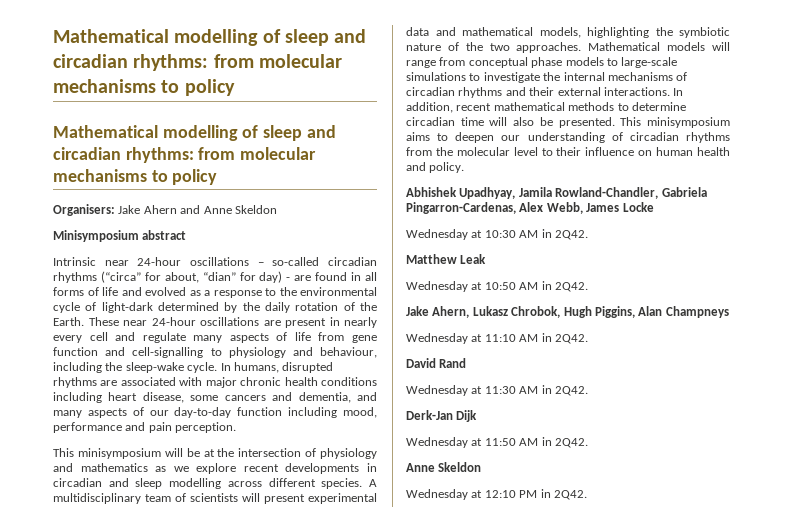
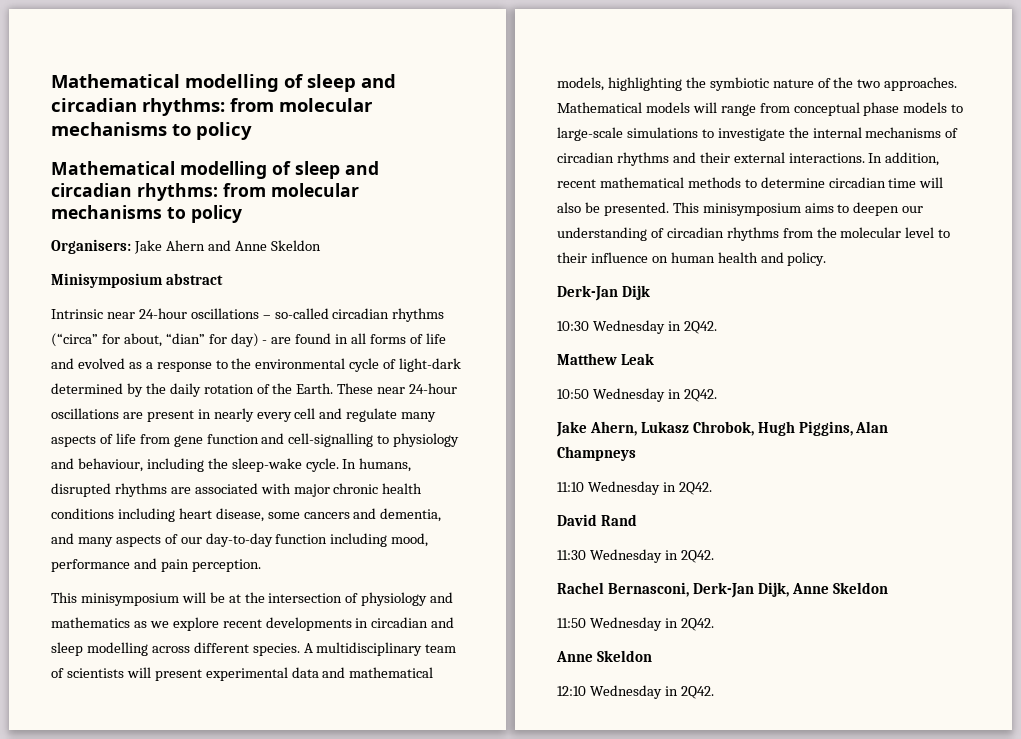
- Abhishek Upadhyay, Jamila Rowland-Chandler, Gabriela Pingarron-Cardenas, Alex Webb, James Locke
- Wednesday at 10:30 AM in 2Q42.
+ Derk-Jan Dijk
+ 10:30 Wednesday in 2Q42.
- Wednesday at 10:50 AM in 2Q42.
+ 10:50 Wednesday in 2Q42.
- Wednesday at 11:10 AM in 2Q42.
+ 11:10 Wednesday in 2Q42.
- Wednesday at 11:30 AM in 2Q42.
- Derk-Jan Dijk
- Wednesday at 11:50 AM in 2Q42.
+ 11:30 Wednesday in 2Q42.
+ Rachel Bernasconi, Derk-Jan Dijk, Anne Skeldon
+ 11:50 Wednesday in 2Q42.
- Wednesday at 12:10 PM in 2Q42.
+ 12:10 Wednesday in 2Q42.

